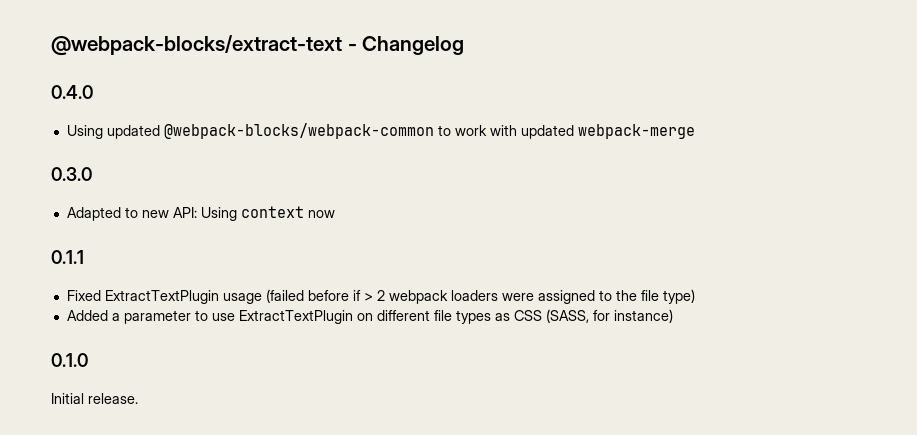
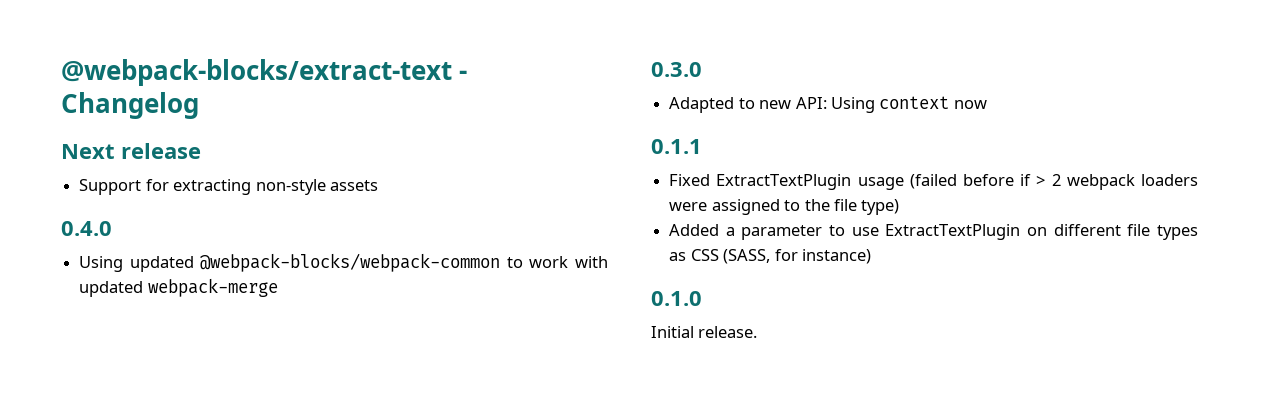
+ Next release
+ Support for extracting non-style assets

